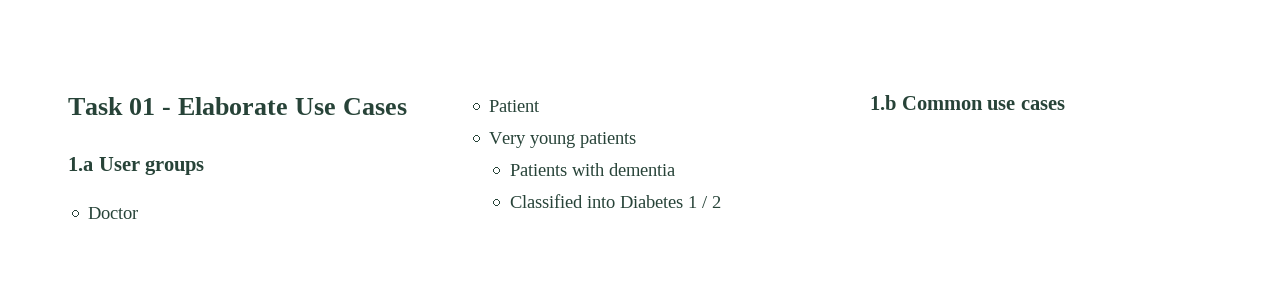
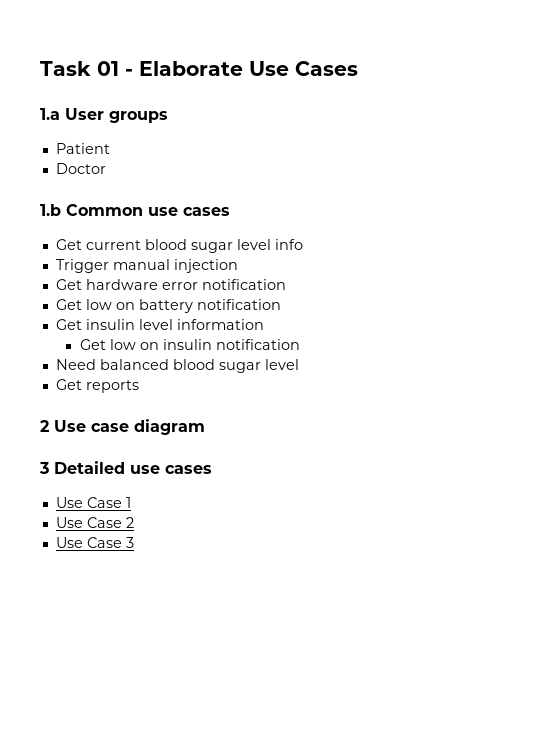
- Doctor
- Very young patients
- Patients with dementia
- Classified into Diabetes 1 / 2
+ Doctor
  1.b Common use cases
+ Get current blood sugar level info
+ Trigger manual injection
+ Get hardware error notification
+ Get low on battery notification
+ Get insulin level information
+ Get low on insulin notification
+ Need balanced blood sugar level
+ Get reports
+ 2 Use case diagram
+ 3 Detailed use cases
+ Use Case 1
+ Use Case 2
+ Use Case 3

